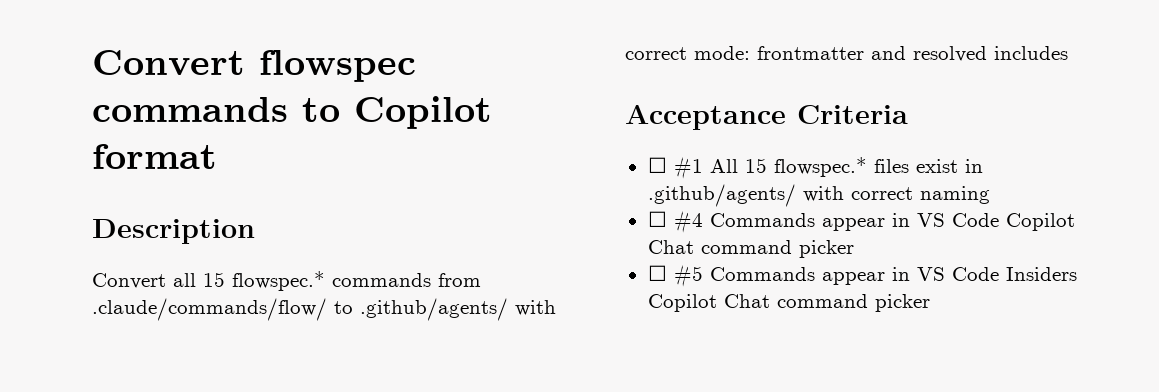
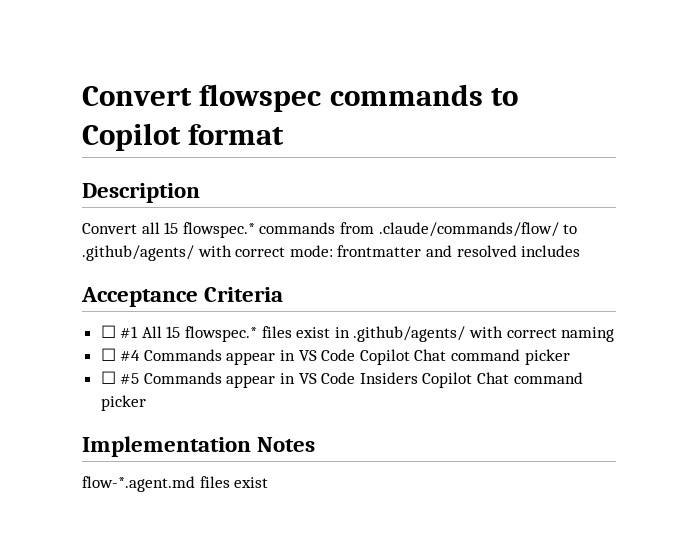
+ Implementation Notes
+ flow-*.agent.md files exist

